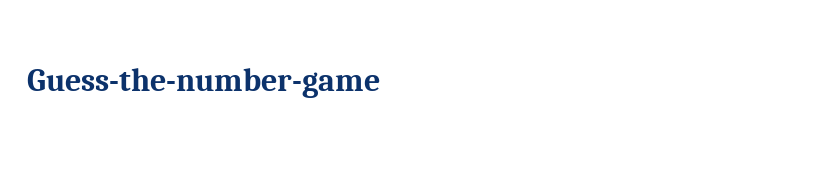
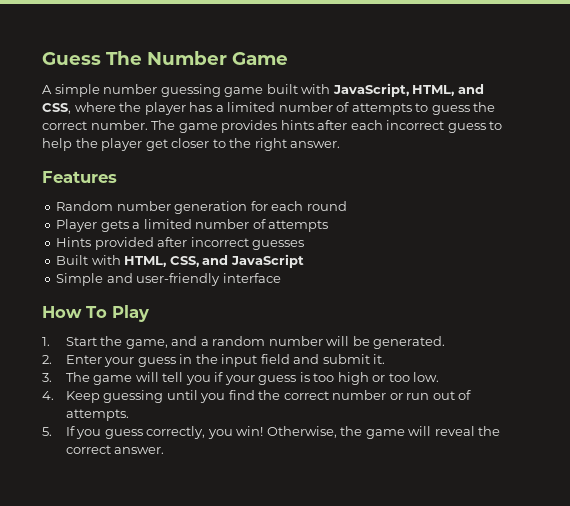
- Guess-the-number-game
+ Guess The Number Game
+ A simple number guessing game built with JavaScript, HTML, and CSS, where the player has a limited number of attempts to guess the correct number. The game provides hints after each incorrect guess to help the player get closer to the right answer.
+ Features
+ Random number generation for each round
+ Player gets a limited number of attempts
+ Hints provided after incorrect guesses
+ Built with HTML, CSS, and JavaScript
+ Simple and user-friendly interface
+ How To Play
+ 1. Start the game, and a random number will be generated.
+ 2. Enter your guess in the input field and submit it.
+ 3. The game will tell you if your guess is too high or too low.
+ 4. Keep guessing until you find the correct number or run out of attempts.
+ 5. If you guess correctly, you win! Otherwise, the game will reveal the correct answer.

